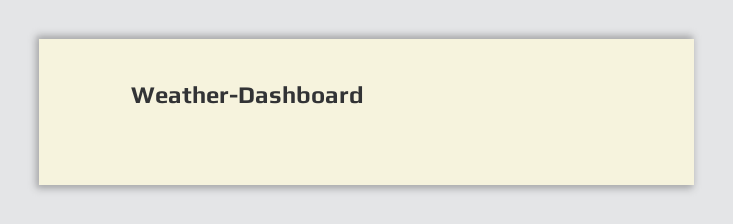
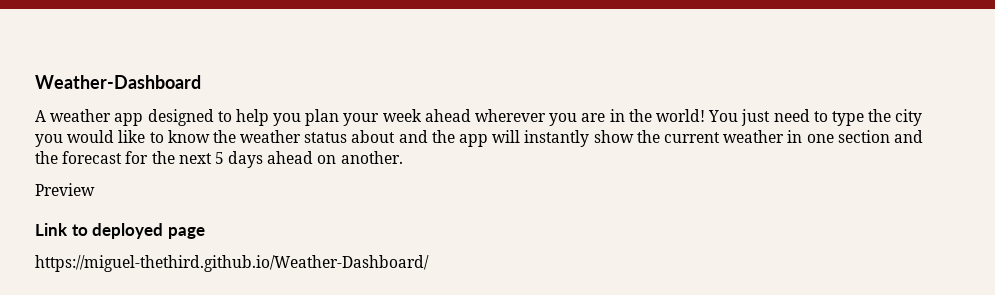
+ A weather app designed to help you plan your week ahead wherever you are in the world! You just need to type the city you would like to know the weather status about and the app will instantly show the current weather in one section and the forecast for the next 5 days ahead on another.
+ Preview
+ Link to deployed page
+ https://miguel-thethird.github.io/Weather-Dashboard/

